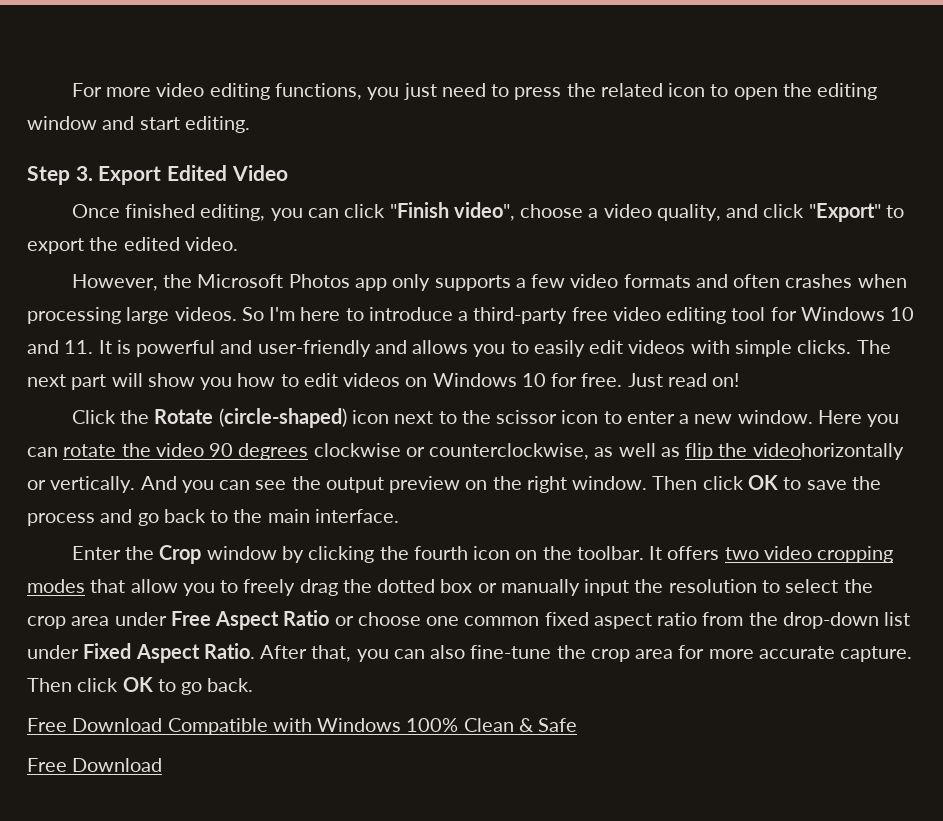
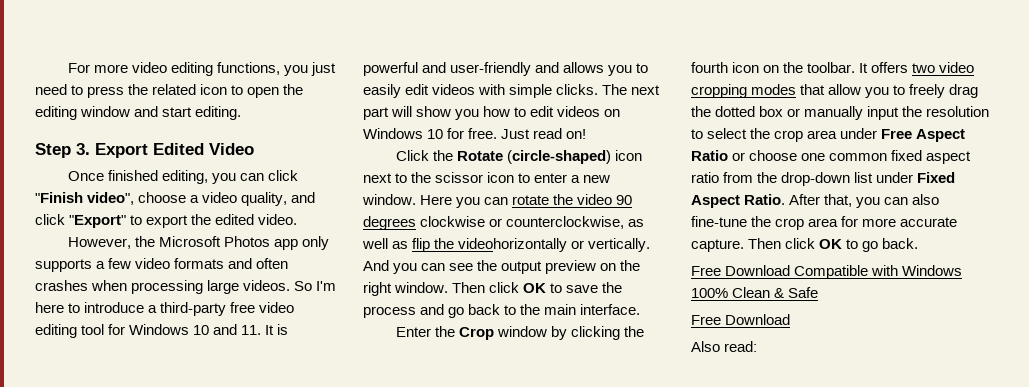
+ Also read:

